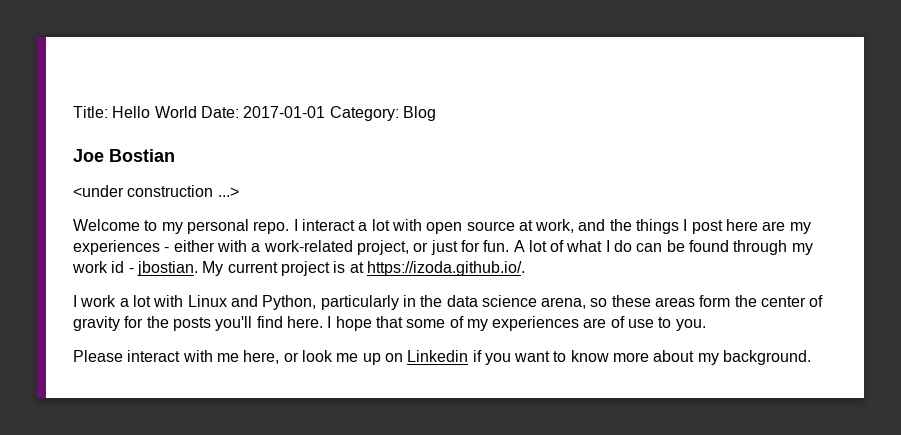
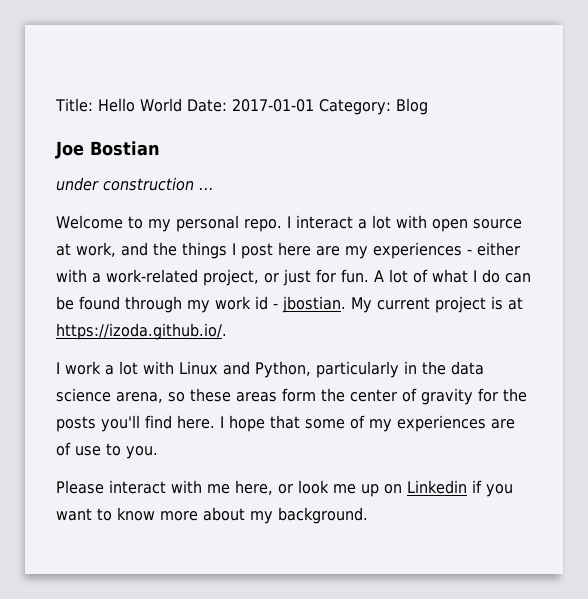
- <under construction ...>
+ under construction ...

